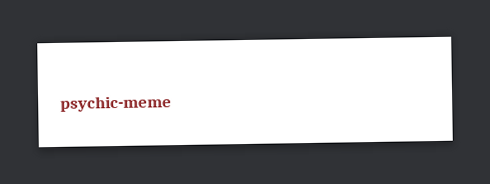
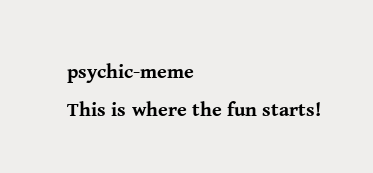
+ This is where the fun starts!

